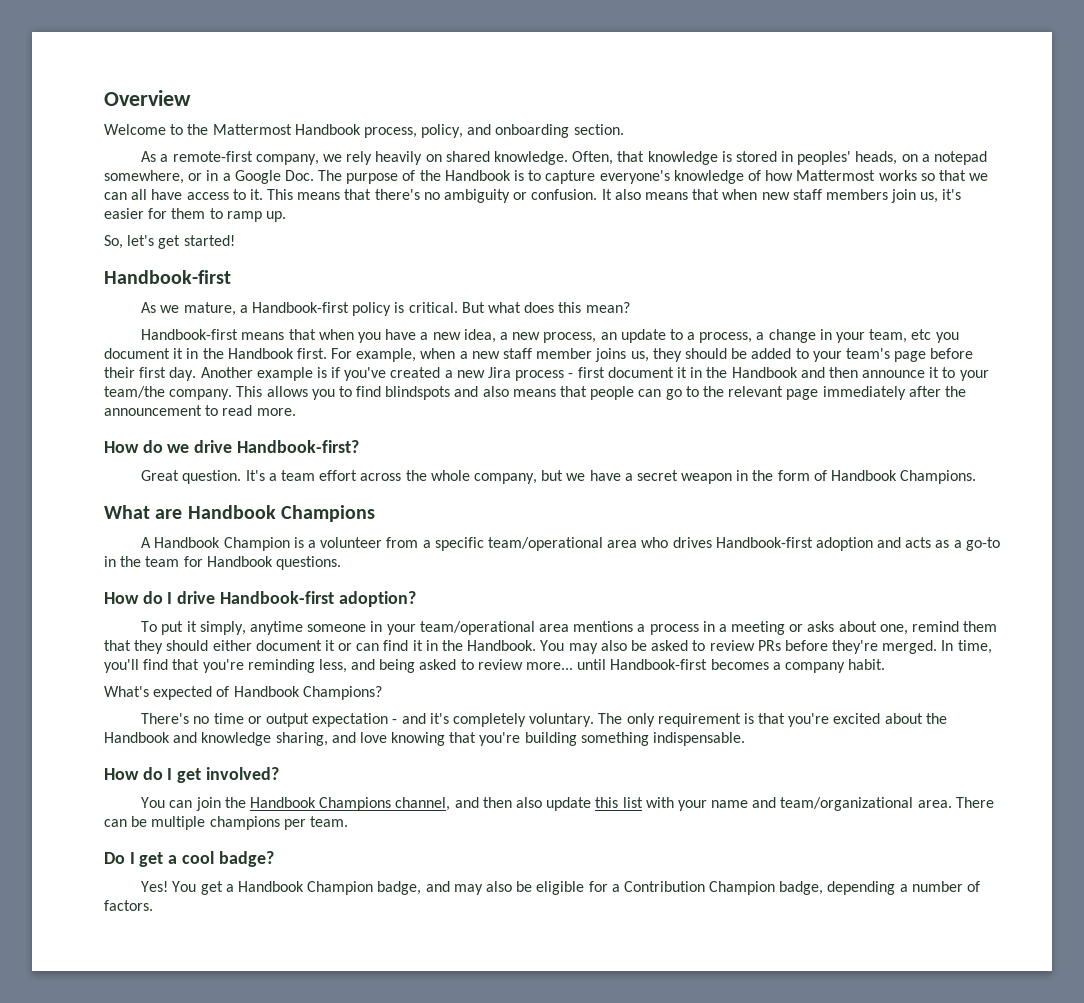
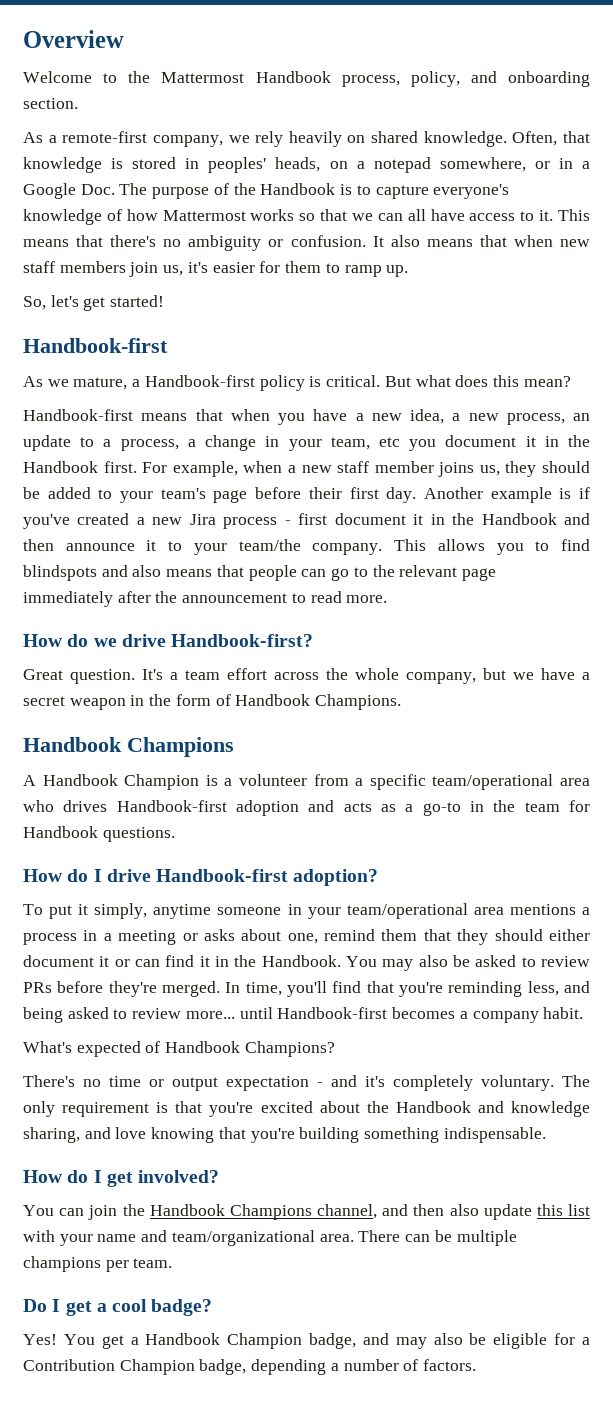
  It's a team effort across the whole company, but we have a secret weapon in the form of Handbook Champions.
- What are Handbook Champions
+ Handbook Champions

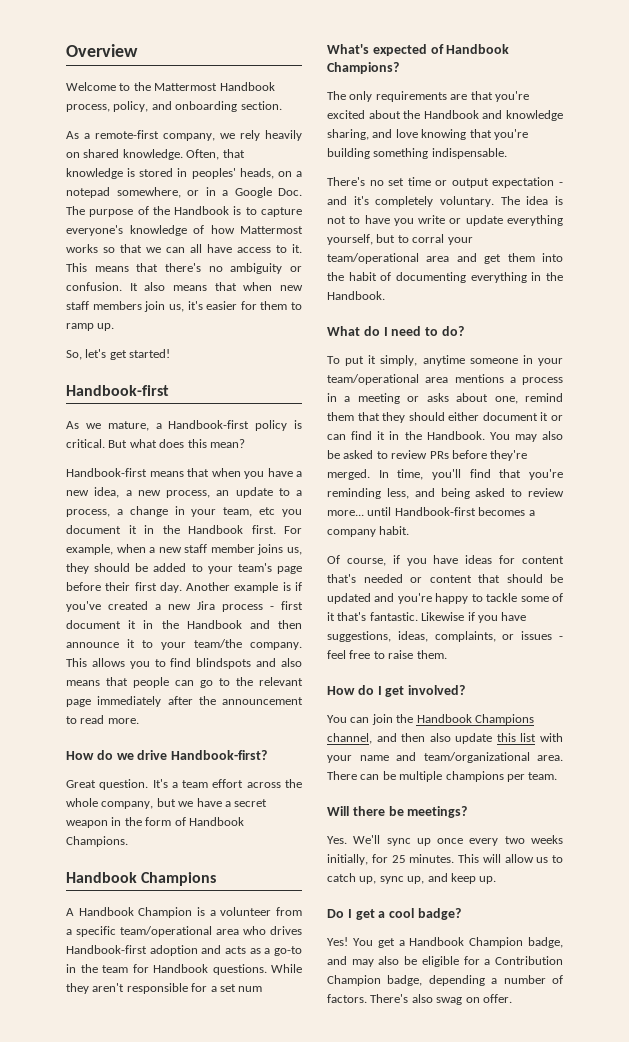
- A Handbook Champion is a volunteer from a specific team/operational area who drives Handbook-first adoption and acts as a go-to in the team for Handbook questions.
- How do I drive Handbook-first adoption?
+ A Handbook Champion is a volunteer from a specific team/operational area who drives Handbook-first adoption and acts as a go-to in the team for Handbook questions. While they aren't responsible for a set num
+ What's expected of Handbook Champions?
+ The only requirements are that you're excited about the Handbook and knowledge sharing, and love knowing that you're building something indispensable.
+ There's no set time or output expectation - and it's completely voluntary. The idea is not to have you write or update everything yourself, but to corral your team/operational area and get them into the habit of documenting everything in the Handbook.
+ What do I need to do?
- What's expected of Handbook Champions?
- There's no time or output expectation - and it's completely voluntary. The only requirement is that you're excited about the Handbook and knowledge sharing, and love knowing that you're building something indispensable.
+ Of course, if you have ideas for content that's needed or content that should be updated and you're happy to tackle some of it that's fantastic. Likewise if you have suggestions, ideas, complaints, or issues - feel free to raise them.
+ Will there be meetings?
+ Yes. We'll sync up once every two weeks initially, for 25 minutes. This will allow us to catch up, sync up, and keep up.
+ There's also swag on offer.

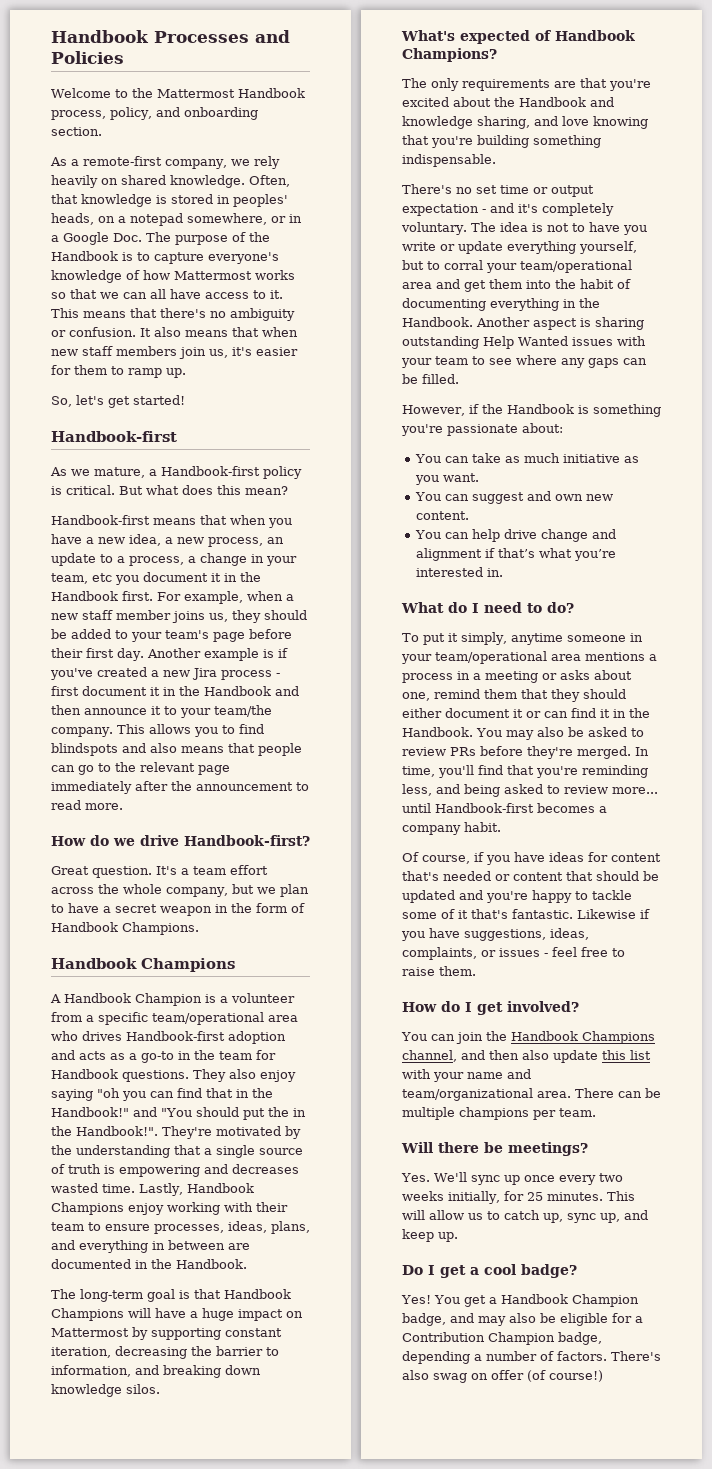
- Overview
+ Handbook Processes and Policies
- It's a team effort across the whole company, but we have a secret weapon in the form of Handbook Champions.
+ It's a team effort across the whole company, but we plan to have a secret weapon in the form of Handbook Champions.
- While they aren't responsible for a set num
+ They also enjoy saying "oh you can find that in the Handbook!" and "You should put the in the Handbook!". They're motivated by the understanding that a single source of truth is empowering and decreases wasted time. Lastly, Handbook Champions enjoy working with their team to ensure processes, ideas, plans, and everything in between are documented in the Handbook.
+ The long-term goal is that Handbook Champions will have a huge impact on Mattermost by supporting constant iteration, decreasing the barrier to information, and breaking down knowledge silos.
+ Another aspect is sharing outstanding Help Wanted issues with your team to see where any gaps can be filled.
+ However, if the Handbook is something you're passionate about:
+ You can take as much initiative as you want.
+ You can suggest and own new content.
+ You can help drive change and alignment if that’s what you’re interested in.
- There's also swag on offer.
+ There's also swag on offer (of course!)

